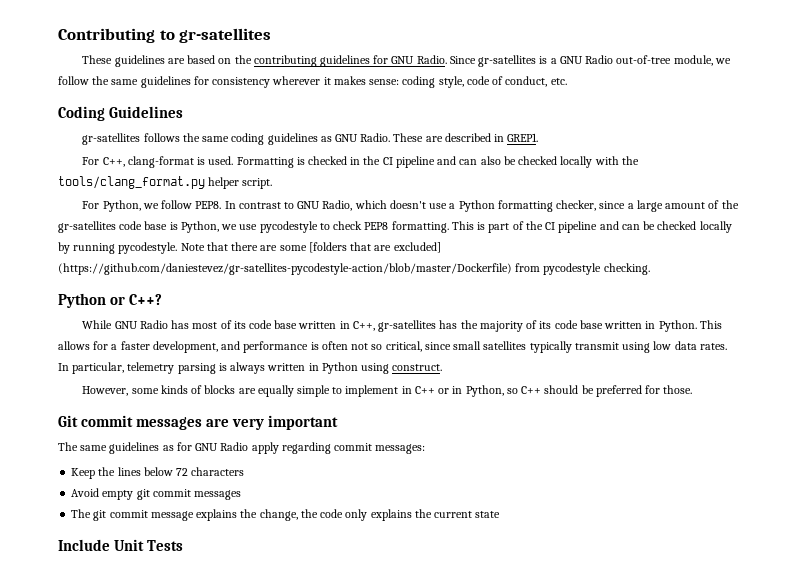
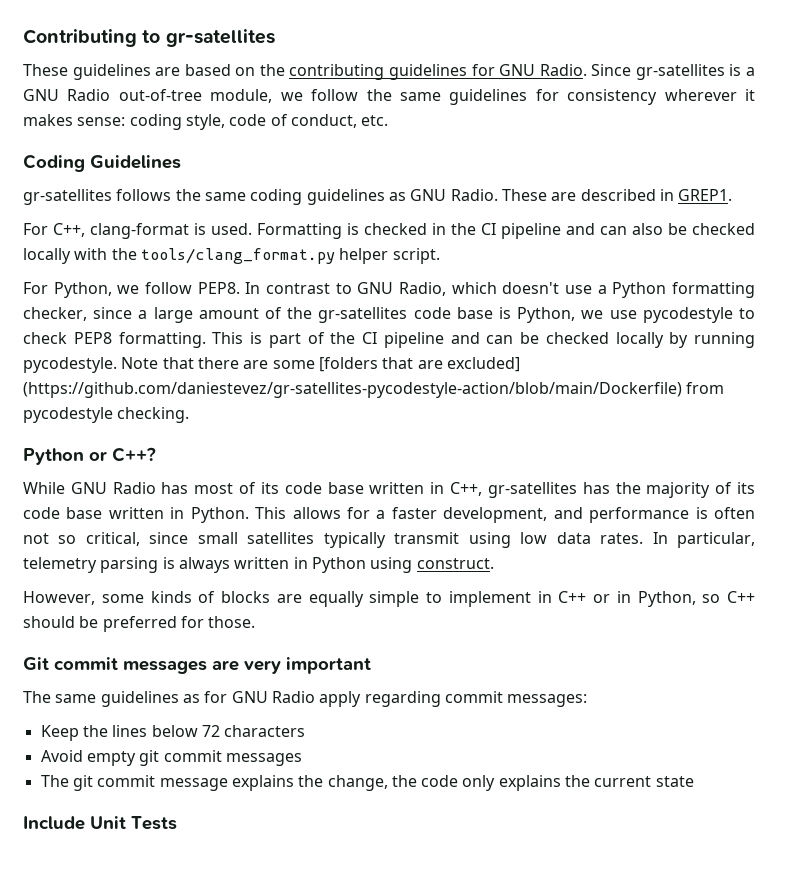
- Note that there are some [folders that are excluded] (https://github.com/daniestevez/gr-satellites-pycodestyle-action/blob/master/Dockerfile) from pycodestyle checking.
+ Note that there are some [folders that are excluded] (https://github.com/daniestevez/gr-satellites-pycodestyle-action/blob/main/Dockerfile) from pycodestyle checking.

